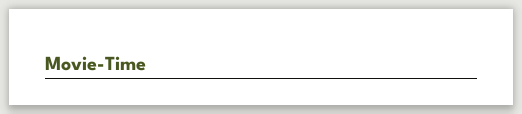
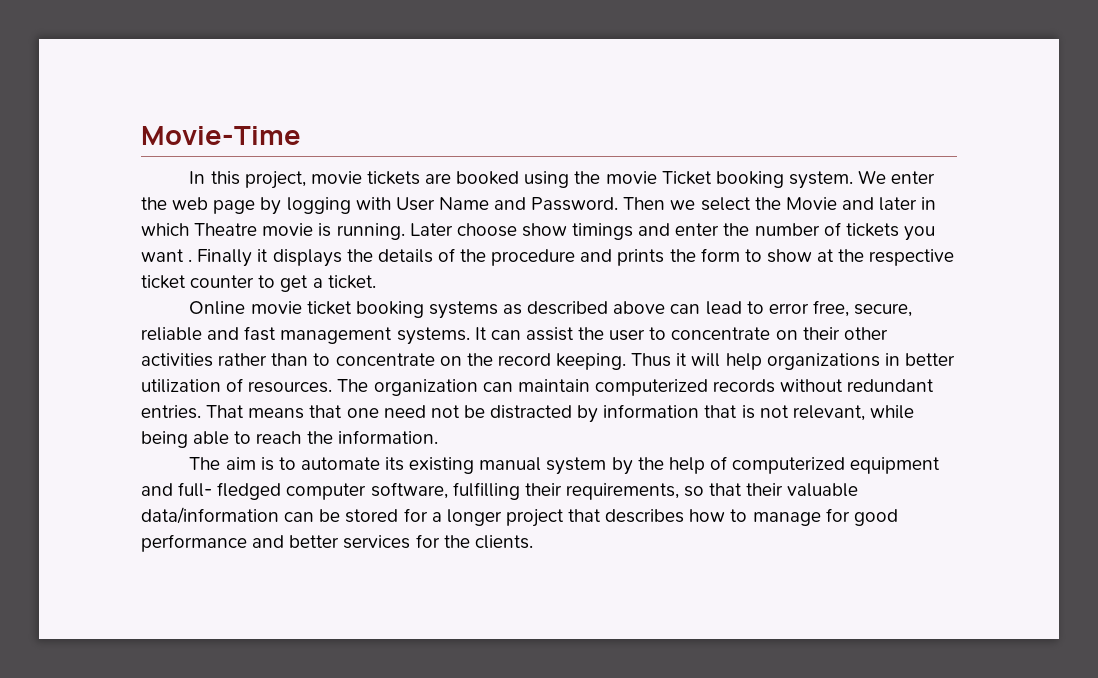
+ In this project, movie tickets are booked using the movie Ticket booking system. We enter the web page by logging with User Name and Password. Then we select the Movie and later in which Theatre movie is running. Later choose show timings and enter the number of tickets you want . Finally it displays the details of the procedure and prints the form to show at the respective ticket counter to get a ticket.
+ Online movie ticket booking systems as described above can lead to error free, secure, reliable and fast management systems. It can assist the user to concentrate on their other activities rather than to concentrate on the record keeping. Thus it will help organizations in better utilization of resources. The organization can maintain computerized records without redundant entries. That means that one need not be distracted by information that is not relevant, while being able to reach the information.
+ The aim is to automate its existing manual system by the help of computerized equipment and full- fledged computer software, fulfilling their requirements, so that their valuable data/information can be stored for a longer project that describes how to manage for good performance and better services for the clients.

